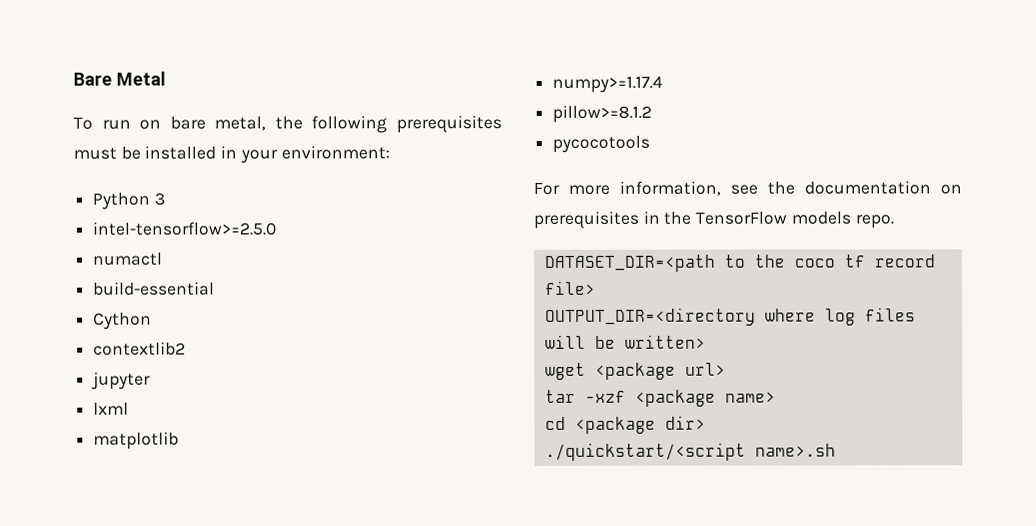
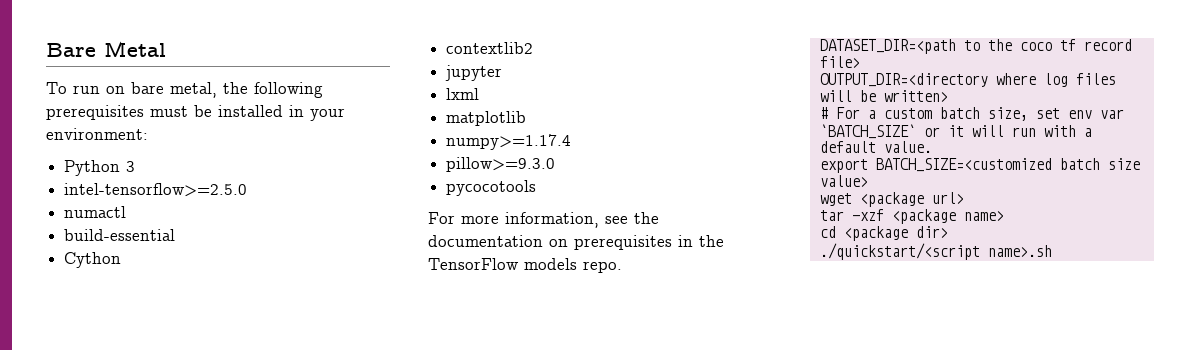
- pillow>=8.1.2
+ pillow>=9.3.0
+ # For a custom batch size, set env var `BATCH_SIZE` or it will run with a default value.
+ export BATCH_SIZE=<customized batch size value>

